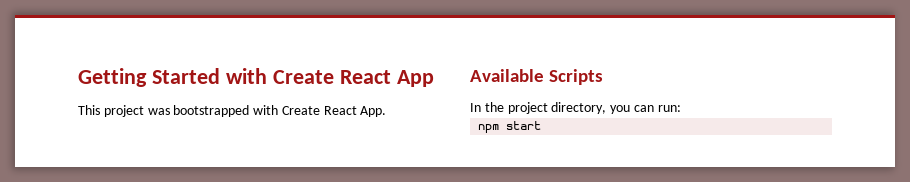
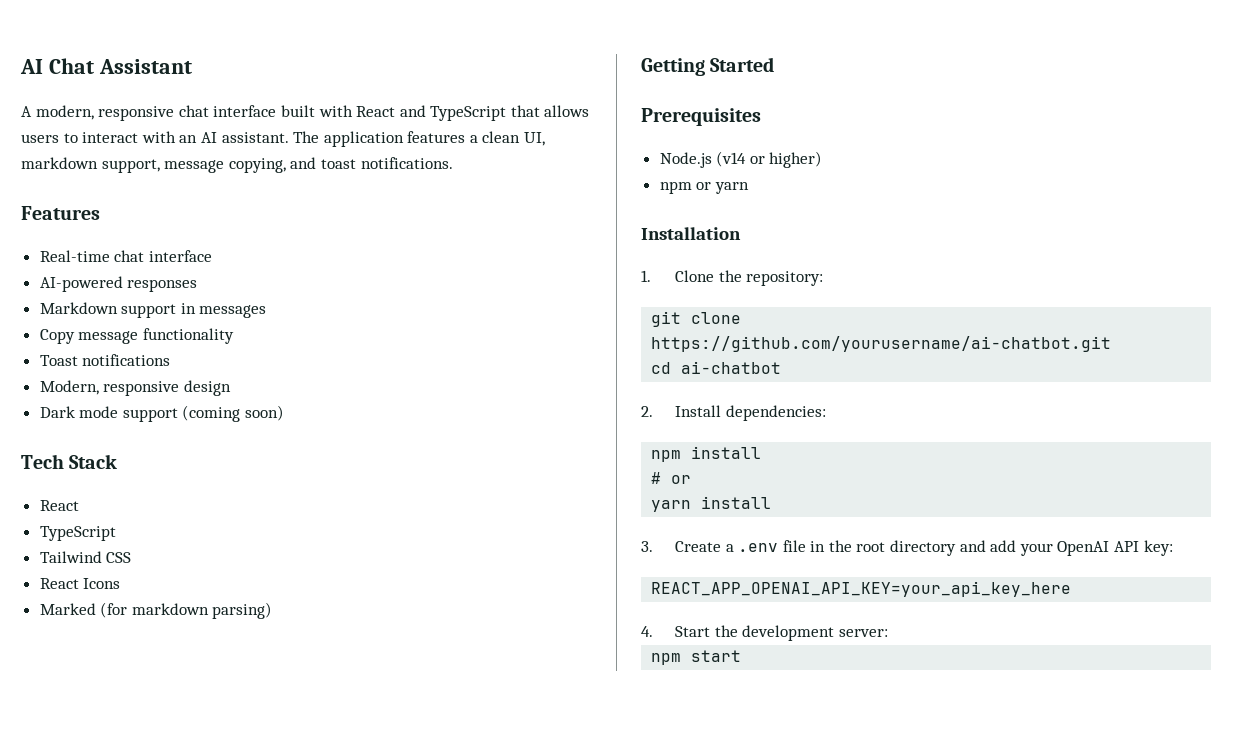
- Getting Started with Create React App
- This project was bootstrapped with Create React App.
- Available Scripts
- In the project directory, you can run:
+ AI Chat Assistant
+ A modern, responsive chat interface built with React and TypeScript that allows users to interact with an AI assistant. The application features a clean UI, markdown support, message copying, and toast notifications.
+ Features
+ Real-time chat interface
+ AI-powered responses
+ Markdown support in messages
+ Copy message functionality
+ Toast notifications
+ Modern, responsive design
+ Dark mode support (coming soon)
+ Tech Stack
+ React
+ TypeScript
+ Tailwind CSS
+ React Icons
+ Marked (for markdown parsing)
+ Getting Started
+ Prerequisites
+ Node.js (v14 or higher)
+ npm or yarn
+ Installation
+ 1. Clone the repository:
+ git clone https://github.com/yourusername/ai-chatbot.git
+ cd ai-chatbot
+ 2. Install dependencies:
+ npm install
+ # or
+ yarn install
+ 3. Create a .env file in the root directory and add your OpenAI API key:
+ REACT_APP_OPENAI_API_KEY=your_api_key_here
+ 4. Start the development server:

